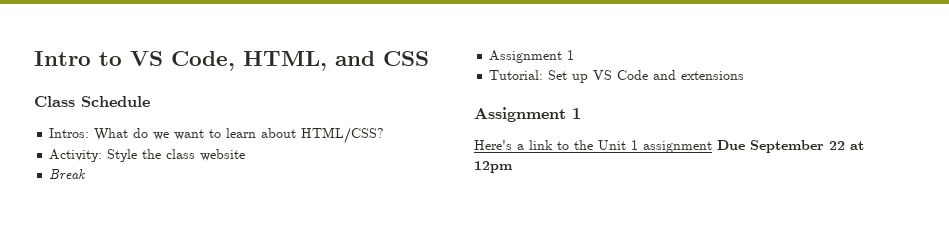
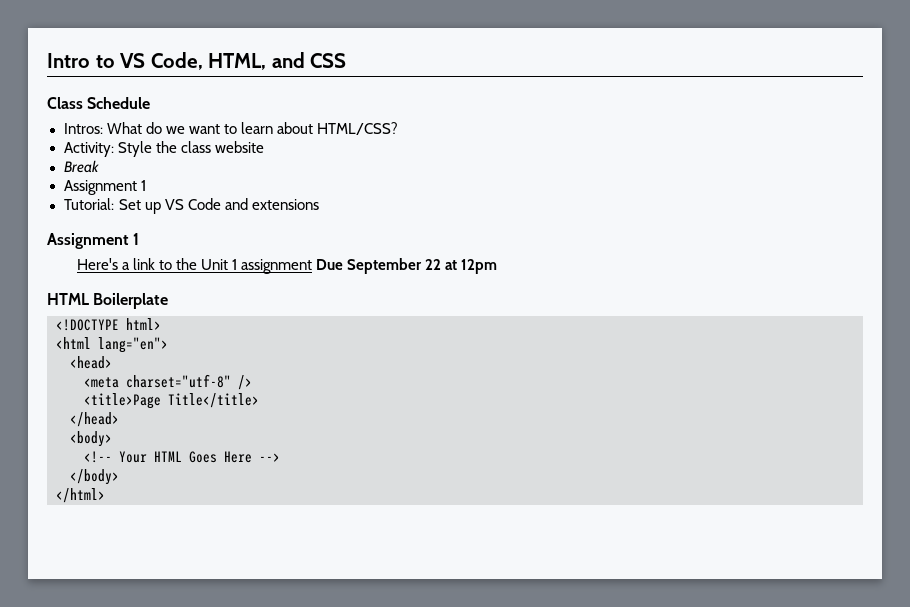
+ HTML Boilerplate
+ <!DOCTYPE html>
+ <html lang="en">
+ <head>
+ <meta charset="utf-8" />
+ <title>Page Title</title>
+ </head>
+ <body>
+ <!-- Your HTML Goes Here -->
+ </body>
+ </html>

